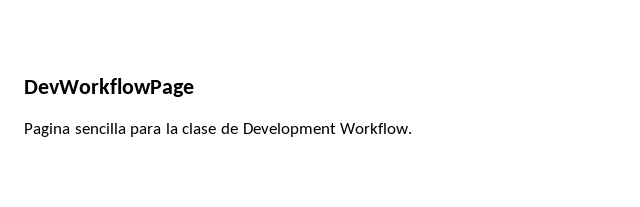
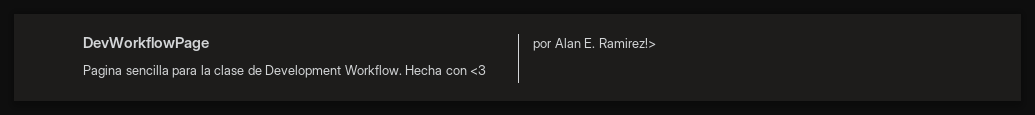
+ Hecha con <3 por Alan E. Ramirez!>

